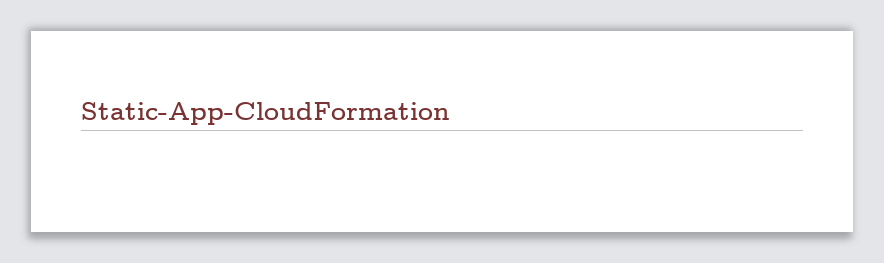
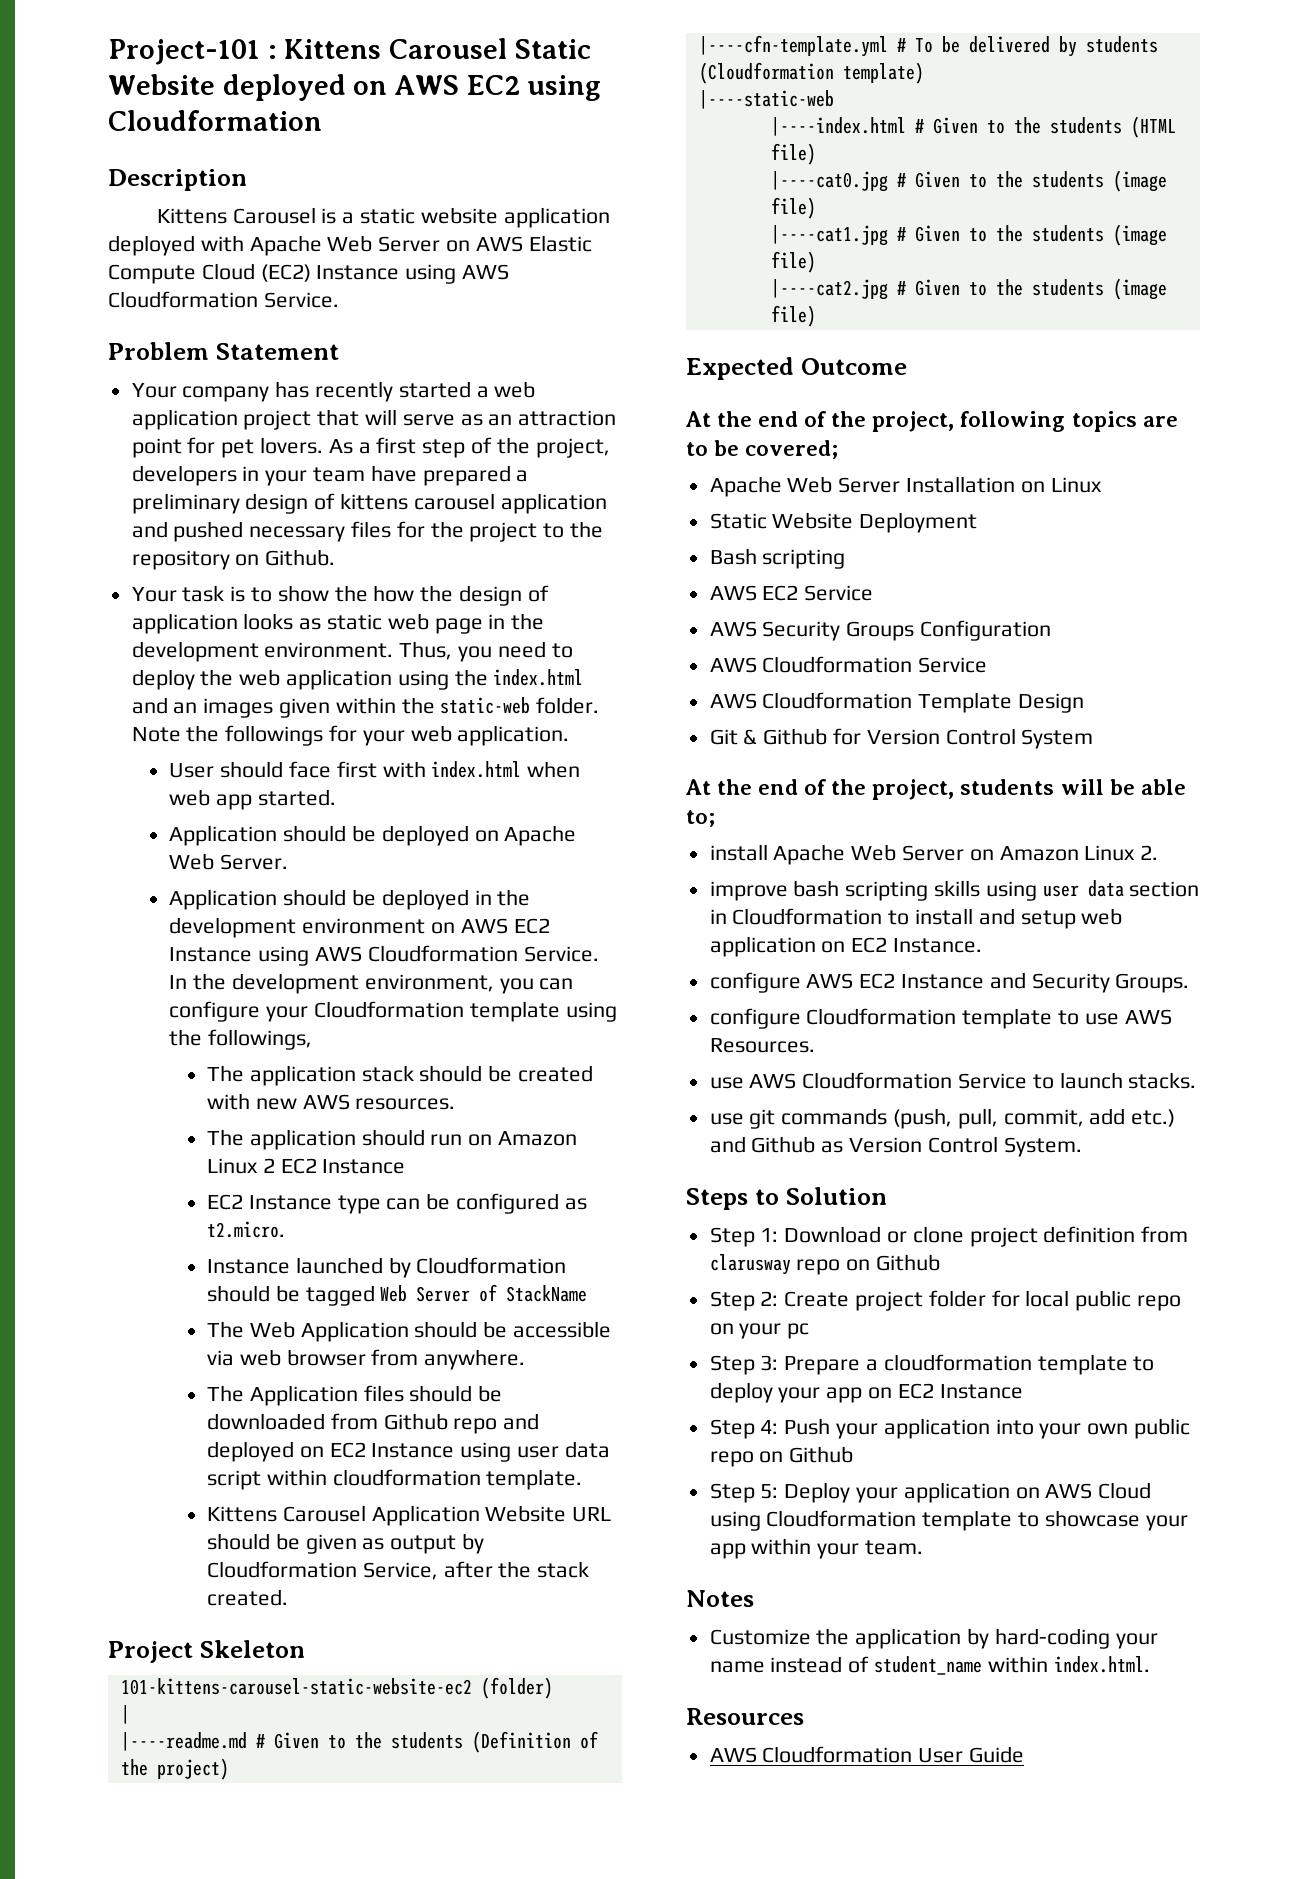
- Static-App-CloudFormation
+ Project-101 : Kittens Carousel Static Website deployed on AWS EC2 using Cloudformation
+ Description
+ Kittens Carousel is a static website application deployed with Apache Web Server on AWS Elastic Compute Cloud (EC2) Instance using AWS Cloudformation Service.
+ Problem Statement
+ Your company has recently started a web application project that will serve as an attraction point for pet lovers. As a first step of the project, developers in your team have prepared a preliminary design of kittens carousel application and pushed necessary files for the project to the repository on Github.
+ Your task is to show the how the design of application looks as static web page in the development environment. Thus, you need to deploy the web application using the index.html and an images given within the static-web folder. Note the followings for your web application.
+ User should face first with index.html when web app started.
+ Application should be deployed on Apache Web Server.
+ Application should be deployed in the development environment on AWS EC2 Instance using AWS Cloudformation Service. In the development environment, you can configure your Cloudformation template using the followings,
+ The application stack should be created with new AWS resources.
+ The application should run on Amazon Linux 2 EC2 Instance
+ EC2 Instance type can be configured as t2.micro.
+ Instance launched by Cloudformation should be tagged Web Server of StackName
+ The Web Application should be accessible via web browser from anywhere.
+ The Application files should be downloaded from Github repo and deployed on EC2 Instance using user data script within cloudformation template.
+ Kittens Carousel Application Website URL should be given as output by Cloudformation Service, after the stack created.
+ Project Skeleton
+ 101-kittens-carousel-static-website-ec2 (folder)
+ |
+ |----readme.md # Given to the students (Definition of the project)
+ |----cfn-template.yml # To be delivered by students (Cloudformation template)
+ |----static-web
+ |----index.html # Given to the students (HTML file)
+ |----cat0.jpg # Given to the students (image file)
+ |----cat1.jpg # Given to the students (image file)
+ |----cat2.jpg # Given to the students (image file)
+ Expected Outcome
+ At the end of the project, following topics are to be covered;
+ Apache Web Server Installation on Linux
+ Static Website Deployment
+ Bash scripting
+ AWS EC2 Service
+ AWS Security Groups Configuration
+ AWS Cloudformation Service
+ AWS Cloudformation Template Design
+ Git & Github for Version Control System
+ At the end of the project, students will be able to;
+ install Apache Web Server on Amazon Linux 2.
+ improve bash scripting skills using user data section in Cloudformation to install and setup web application on EC2 Instance.
+ configure AWS EC2 Instance and Security Groups.
+ configure Cloudformation template to use AWS Resources.
+ use AWS Cloudformation Service to launch stacks.
+ use git commands (push, pull, commit, add etc.) and Github as Version Control System.
+ Steps to Solution
+ Step 1: Download or clone project definition from clarusway repo on Github
+ Step 2: Create project folder for local public repo on your pc
+ Step 3: Prepare a cloudformation template to deploy your app on EC2 Instance
+ Step 4: Push your application into your own public repo on Github
+ Step 5: Deploy your application on AWS Cloud using Cloudformation template to showcase your app within your team.
+ Notes
+ Customize the application by hard-coding your name instead of student_name within index.html.
+ Resources
+ AWS Cloudformation User Guide

